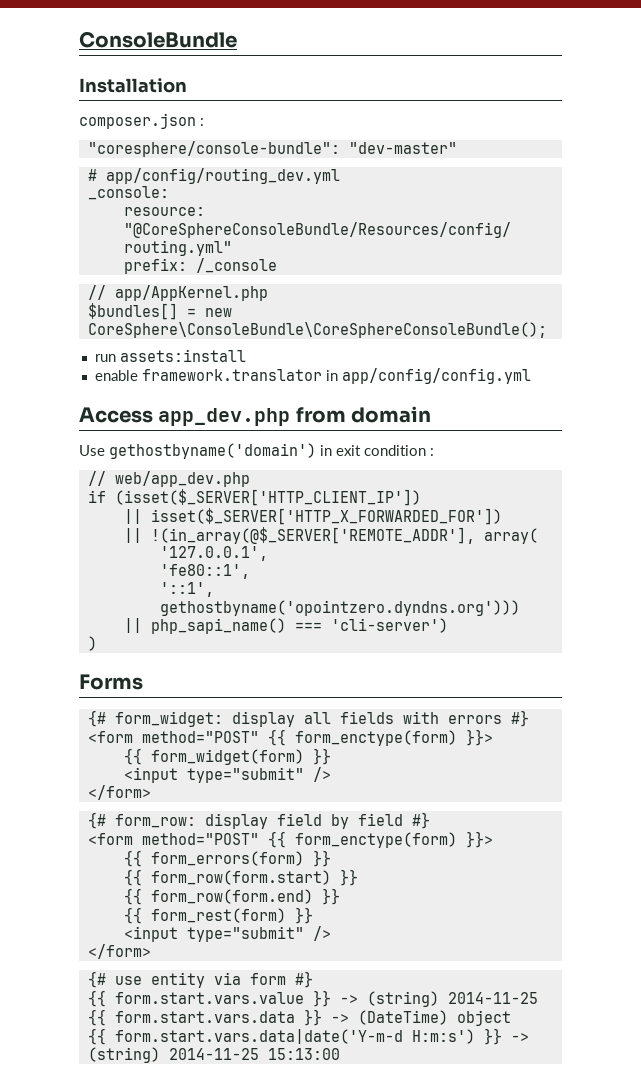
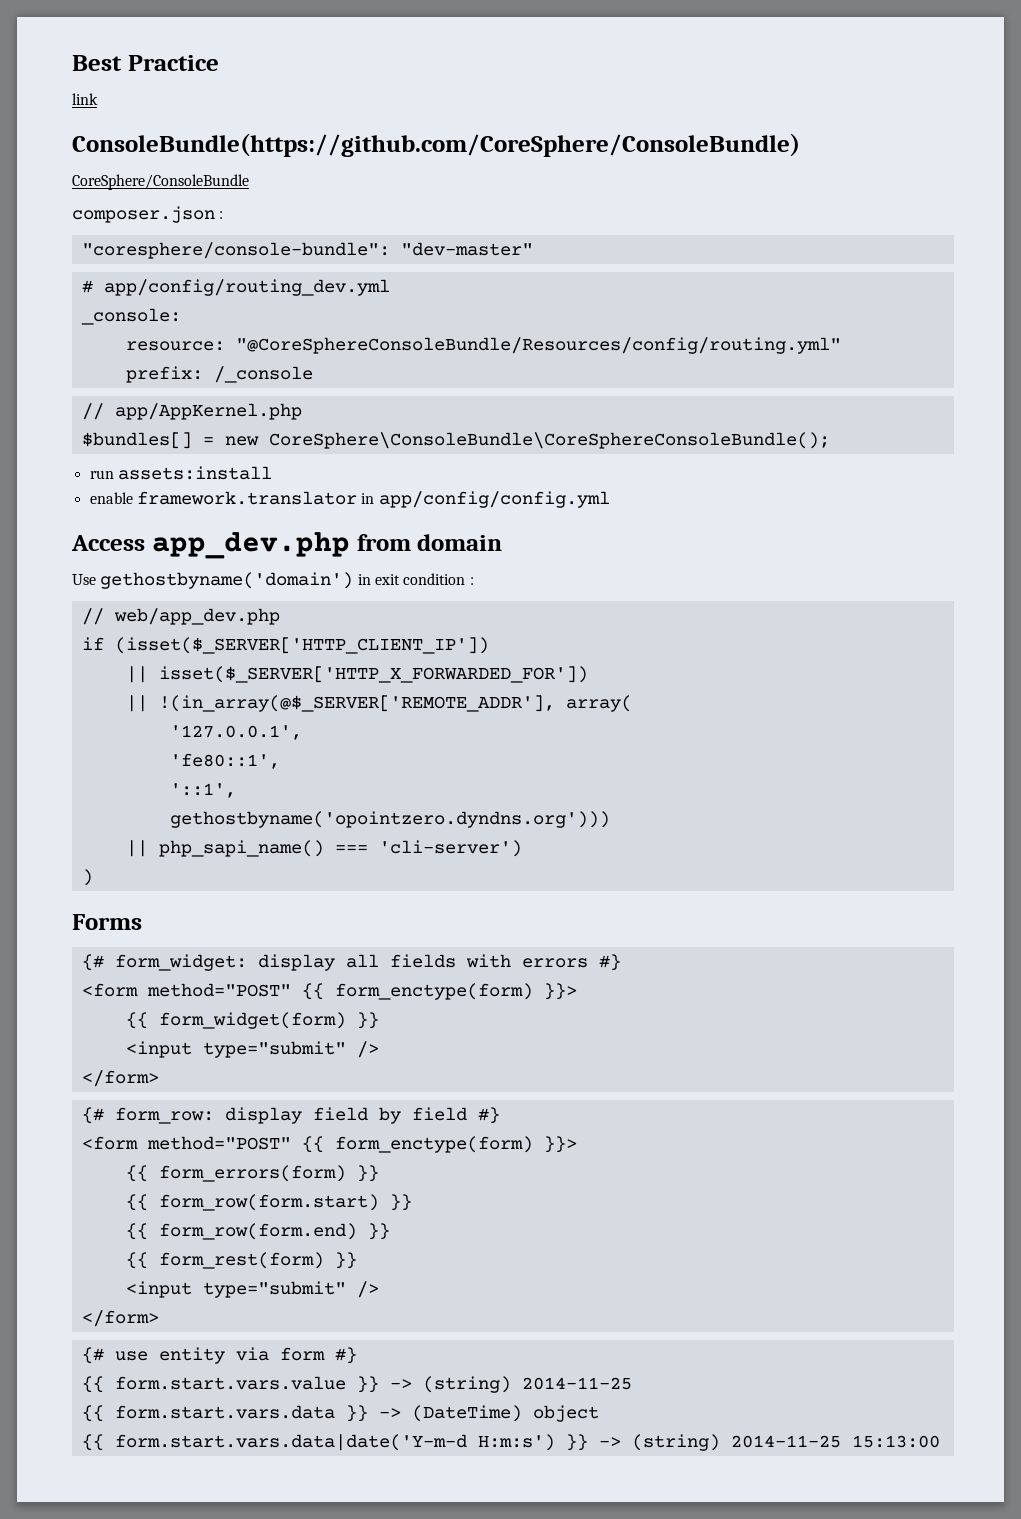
- ConsoleBundle
- Installation
+ Best Practice
+ link
+ ConsoleBundle(https://github.com/CoreSphere/ConsoleBundle)
+ CoreSphere/ConsoleBundle

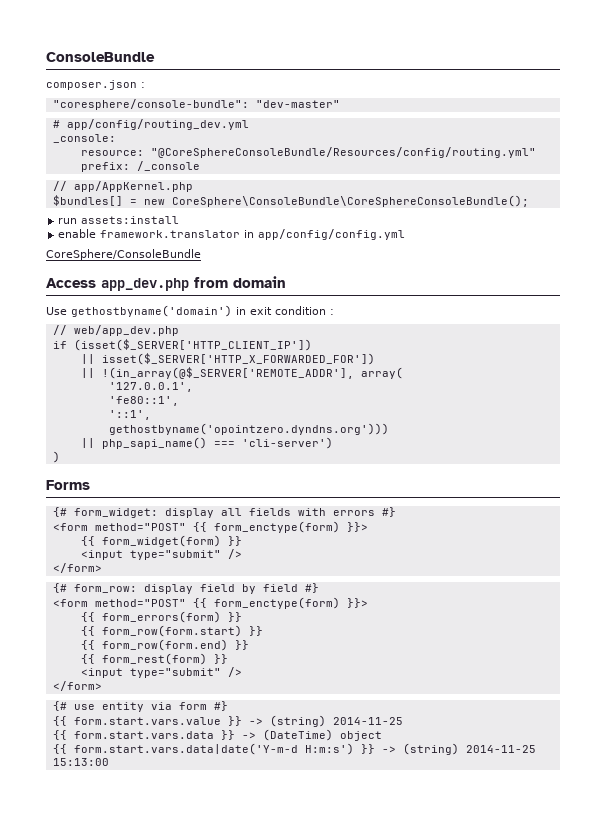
- Best Practice
- link
- ConsoleBundle(https://github.com/CoreSphere/ConsoleBundle)
- CoreSphere/ConsoleBundle
+ ConsoleBundle
+ CoreSphere/ConsoleBundle

